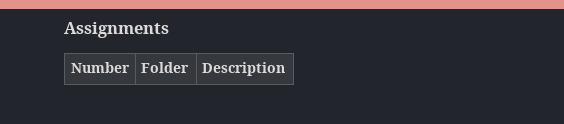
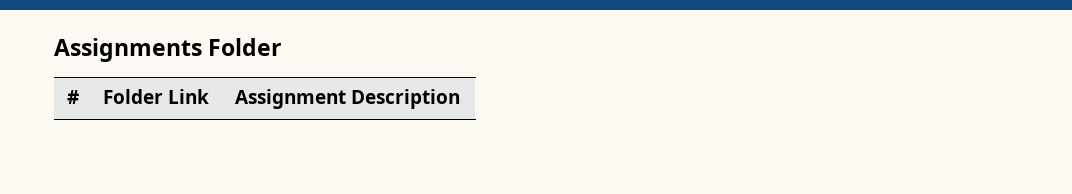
- Assignments
- Number | Folder | Description
+ Assignments Folder
+ # | Folder Link | Assignment Description

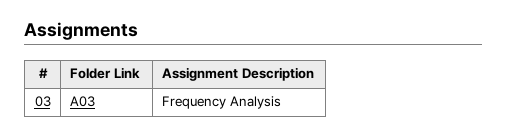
- Assignments Folder
+ Assignments
+ 03 | A03 | Frequency Analysis

